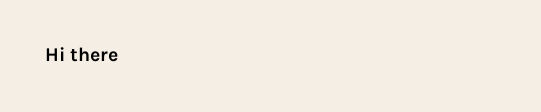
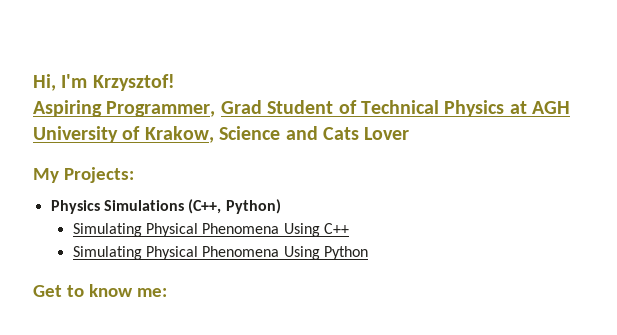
- Hi there
+ Hi, I'm Krzysztof!
+ Aspiring Programmer, Grad Student of Technical Physics at AGH University of Krakow, Science and Cats Lover
+ My Projects:
+ Physics Simulations (C++, Python)
+ Simulating Physical Phenomena Using C++
+ Simulating Physical Phenomena Using Python
+ Get to know me:

